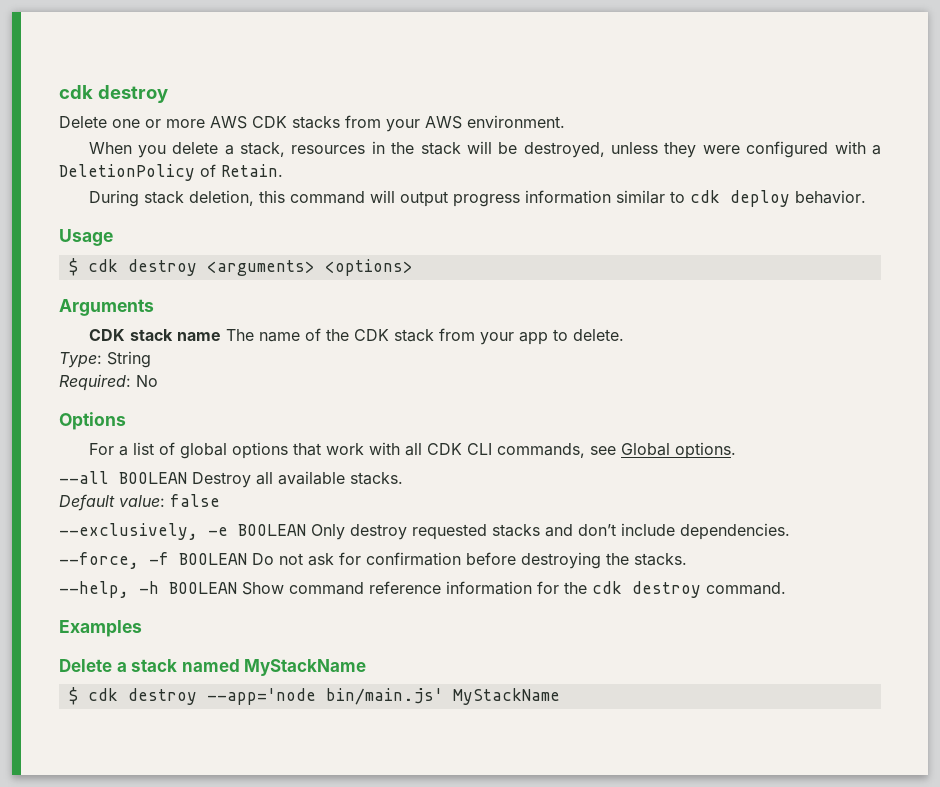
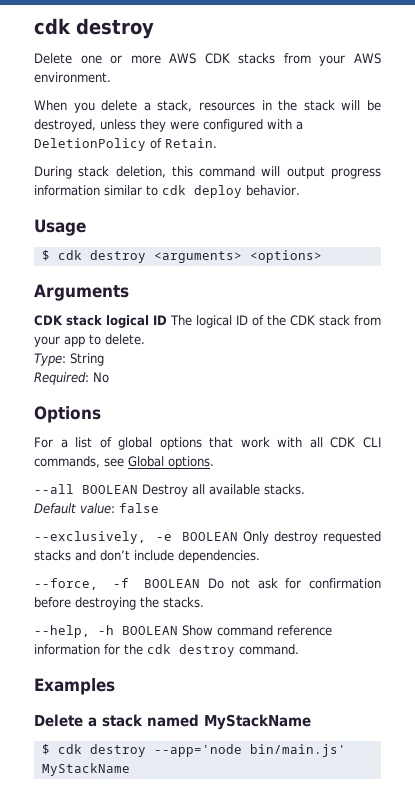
- CDK stack name The name of the CDK stack from your app to delete.
+ CDK stack logical ID The logical ID of the CDK stack from your app to delete.

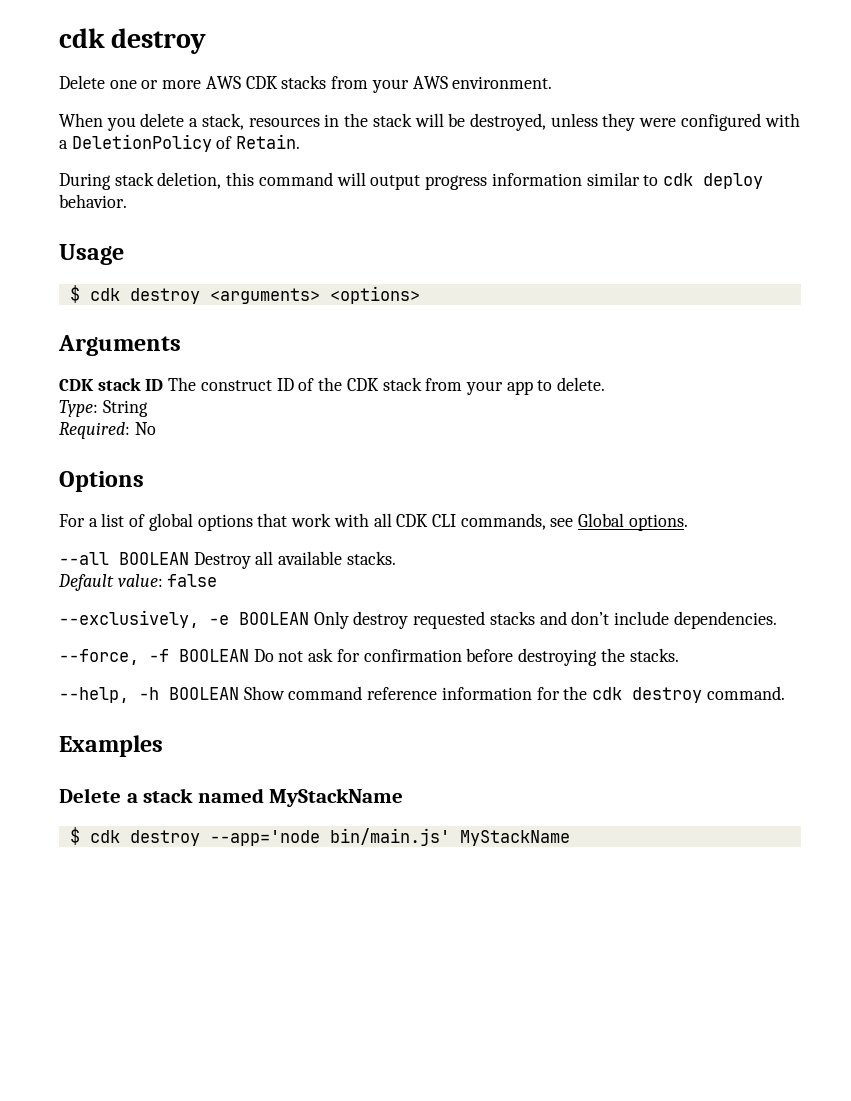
- CDK stack logical ID The logical ID of the CDK stack from your app to delete.
+ CDK stack ID The construct ID of the CDK stack from your app to delete.

